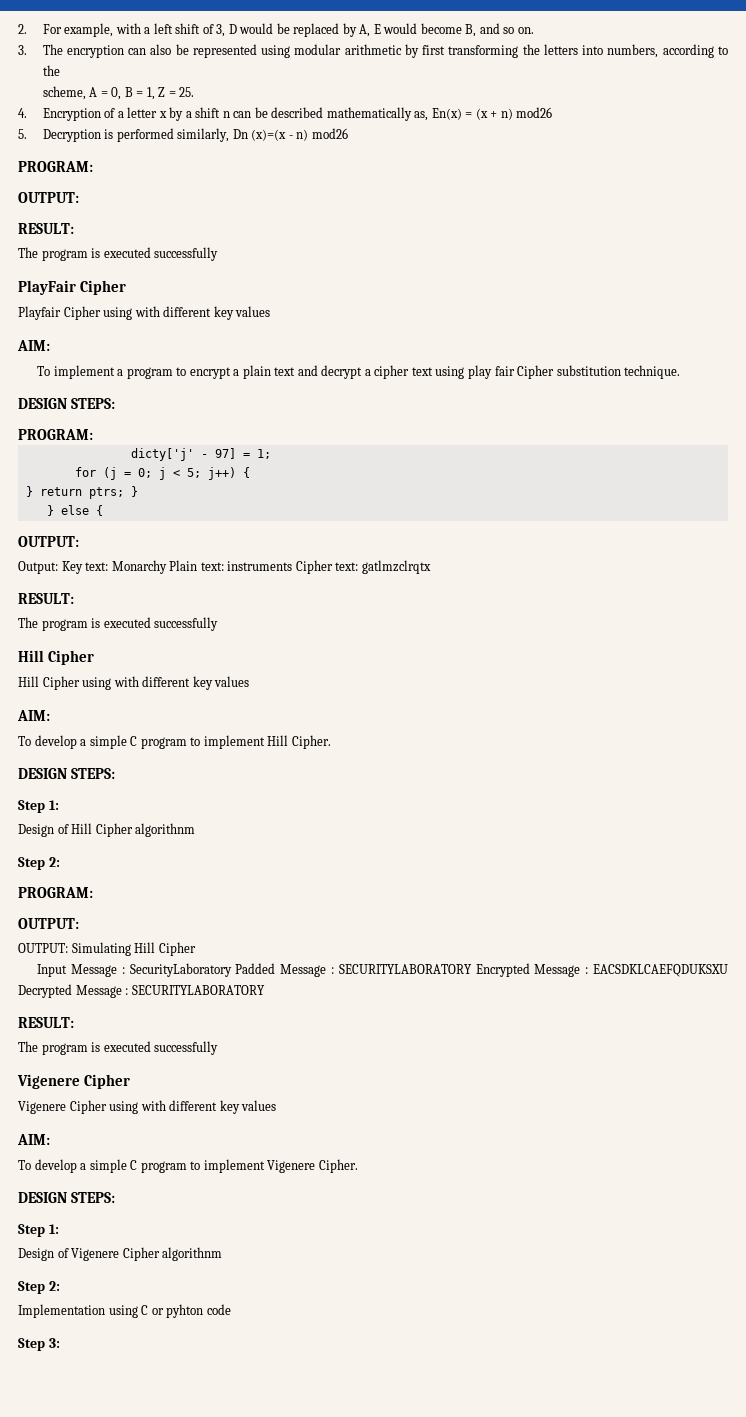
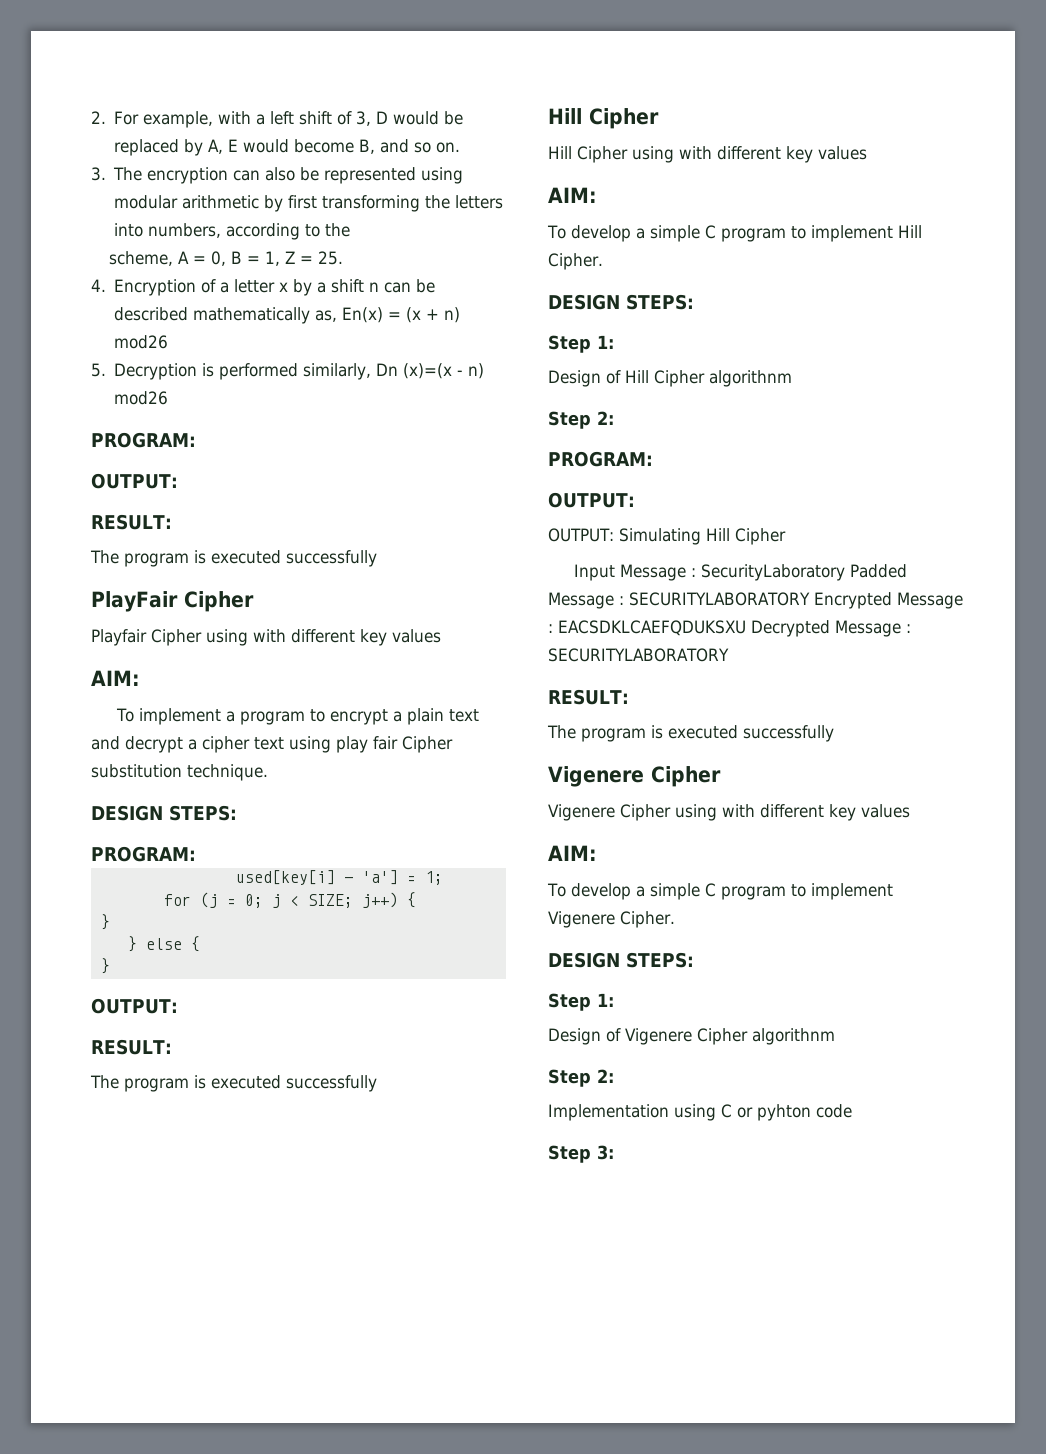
- dicty['j' - 97] = 1;
+ used[key[i] - 'a'] = 1;
- for (j = 0; j < 5; j++) {
- } return ptrs; }
+ for (j = 0; j < SIZE; j++) {
+ }
  } else {
+ }
  OUTPUT:
- Output: Key text: Monarchy Plain text: instruments Cipher text: gatlmzclrqtx

